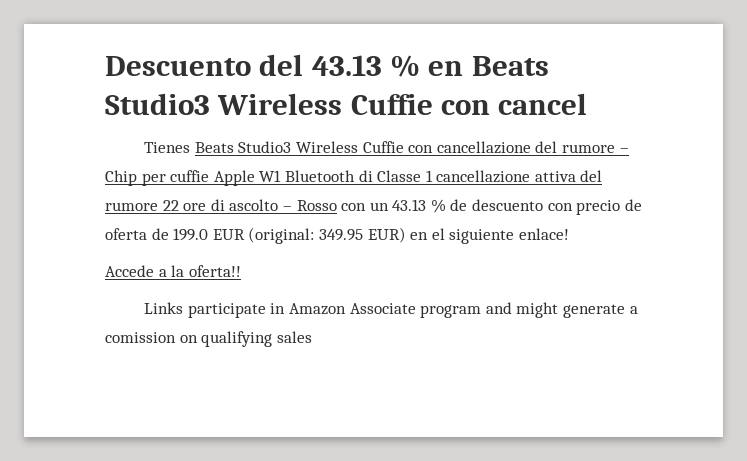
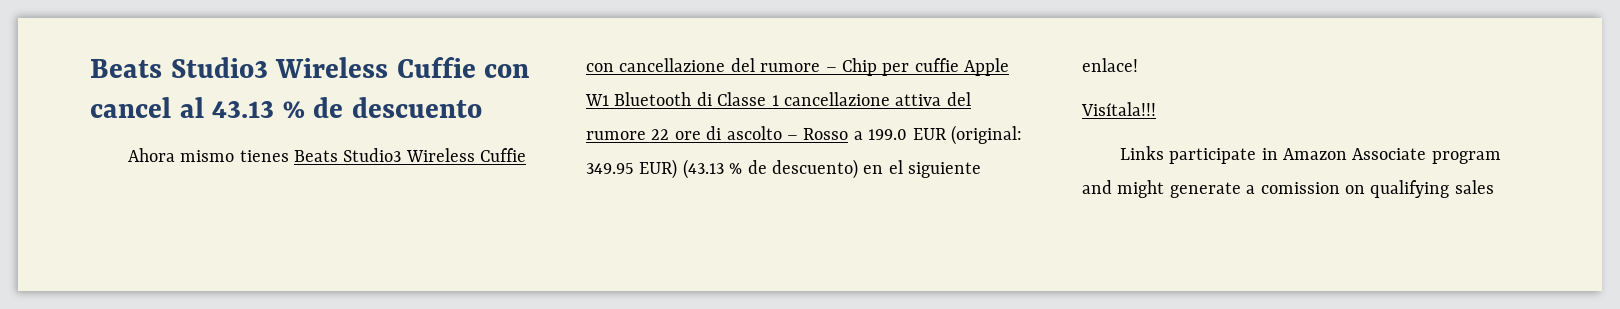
- Descuento del 43.13 % en Beats Studio3 Wireless Cuffie con cancel
- Tienes Beats Studio3 Wireless Cuffie con cancellazione del rumore – Chip per cuffie Apple W1 Bluetooth di Classe 1 cancellazione attiva del rumore 22 ore di ascolto – Rosso con un 43.13 % de descuento con precio de oferta de 199.0 EUR (original: 349.95 EUR) en el siguiente enlace!
+ Beats Studio3 Wireless Cuffie con cancel al 43.13 % de descuento
+ Ahora mismo tienes Beats Studio3 Wireless Cuffie con cancellazione del rumore – Chip per cuffie Apple W1 Bluetooth di Classe 1 cancellazione attiva del rumore 22 ore di ascolto – Rosso a 199.0 EUR (original: 349.95 EUR) (43.13 % de descuento) en el siguiente enlace!
- Accede a la oferta!!
+ Visítala!!!

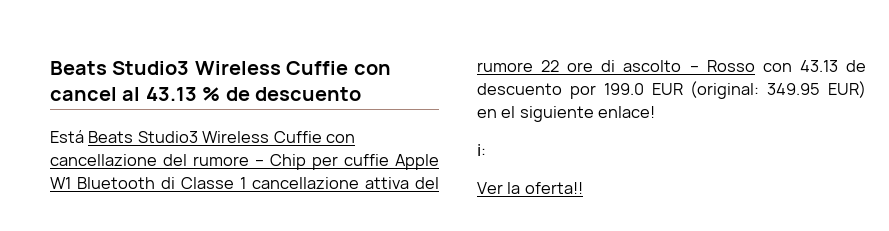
- Ahora mismo tienes Beats Studio3 Wireless Cuffie con cancellazione del rumore – Chip per cuffie Apple W1 Bluetooth di Classe 1 cancellazione attiva del rumore 22 ore di ascolto – Rosso a 199.0 EUR (original: 349.95 EUR) (43.13 % de descuento) en el siguiente enlace!
+ Está Beats Studio3 Wireless Cuffie con cancellazione del rumore – Chip per cuffie Apple W1 Bluetooth di Classe 1 cancellazione attiva del rumore 22 ore di ascolto – Rosso con 43.13 de descuento por 199.0 EUR (original: 349.95 EUR) en el siguiente enlace!
- Visítala!!!
- Links participate in Amazon Associate program and might generate a comission on qualifying sales
+ ℹ:
+ Ver la oferta!!

